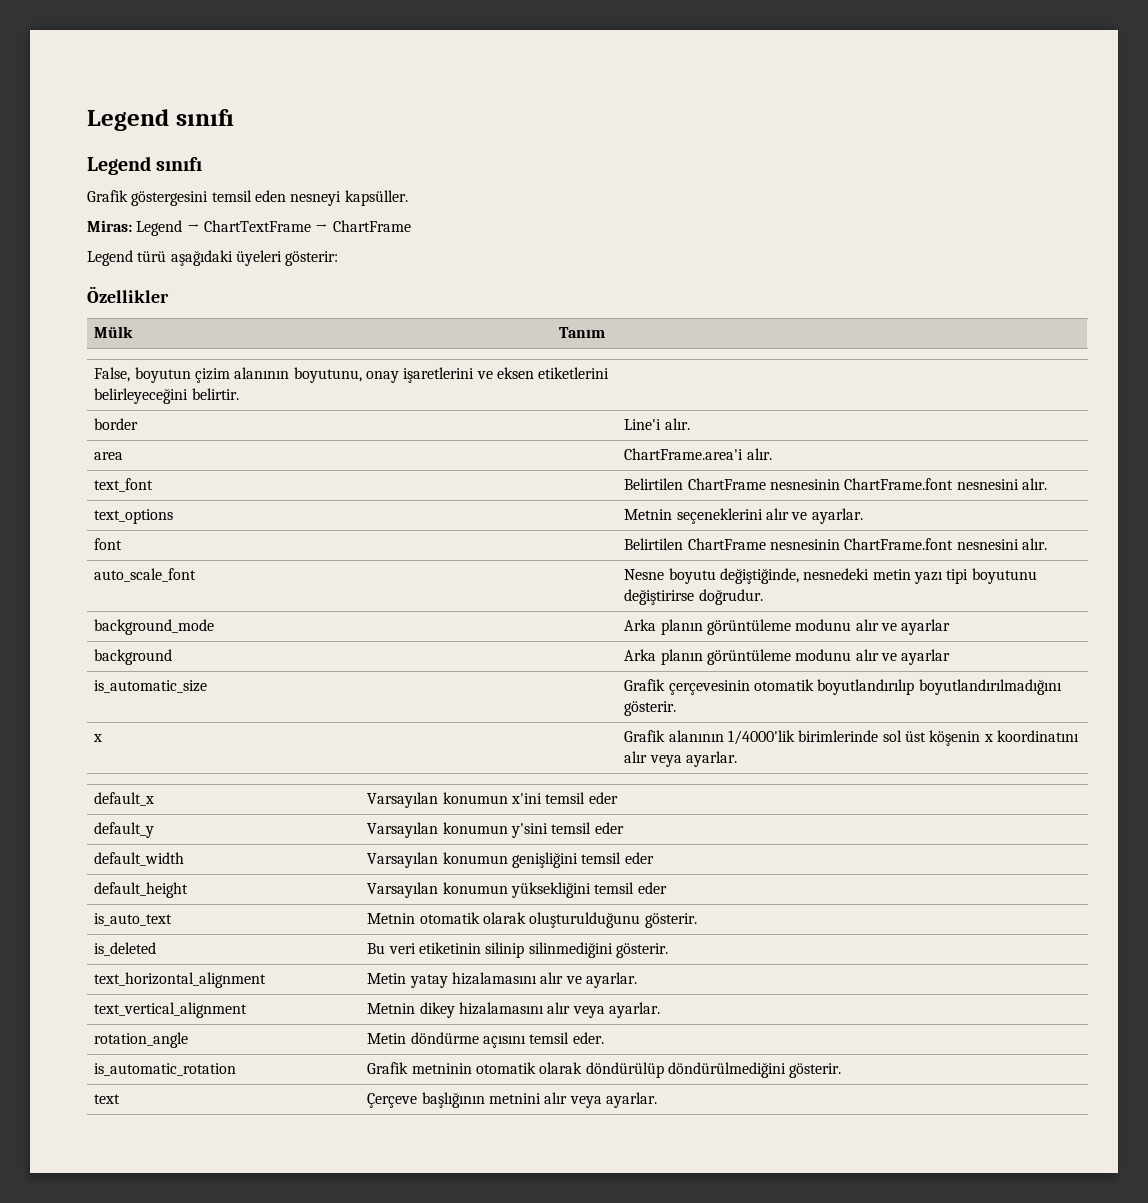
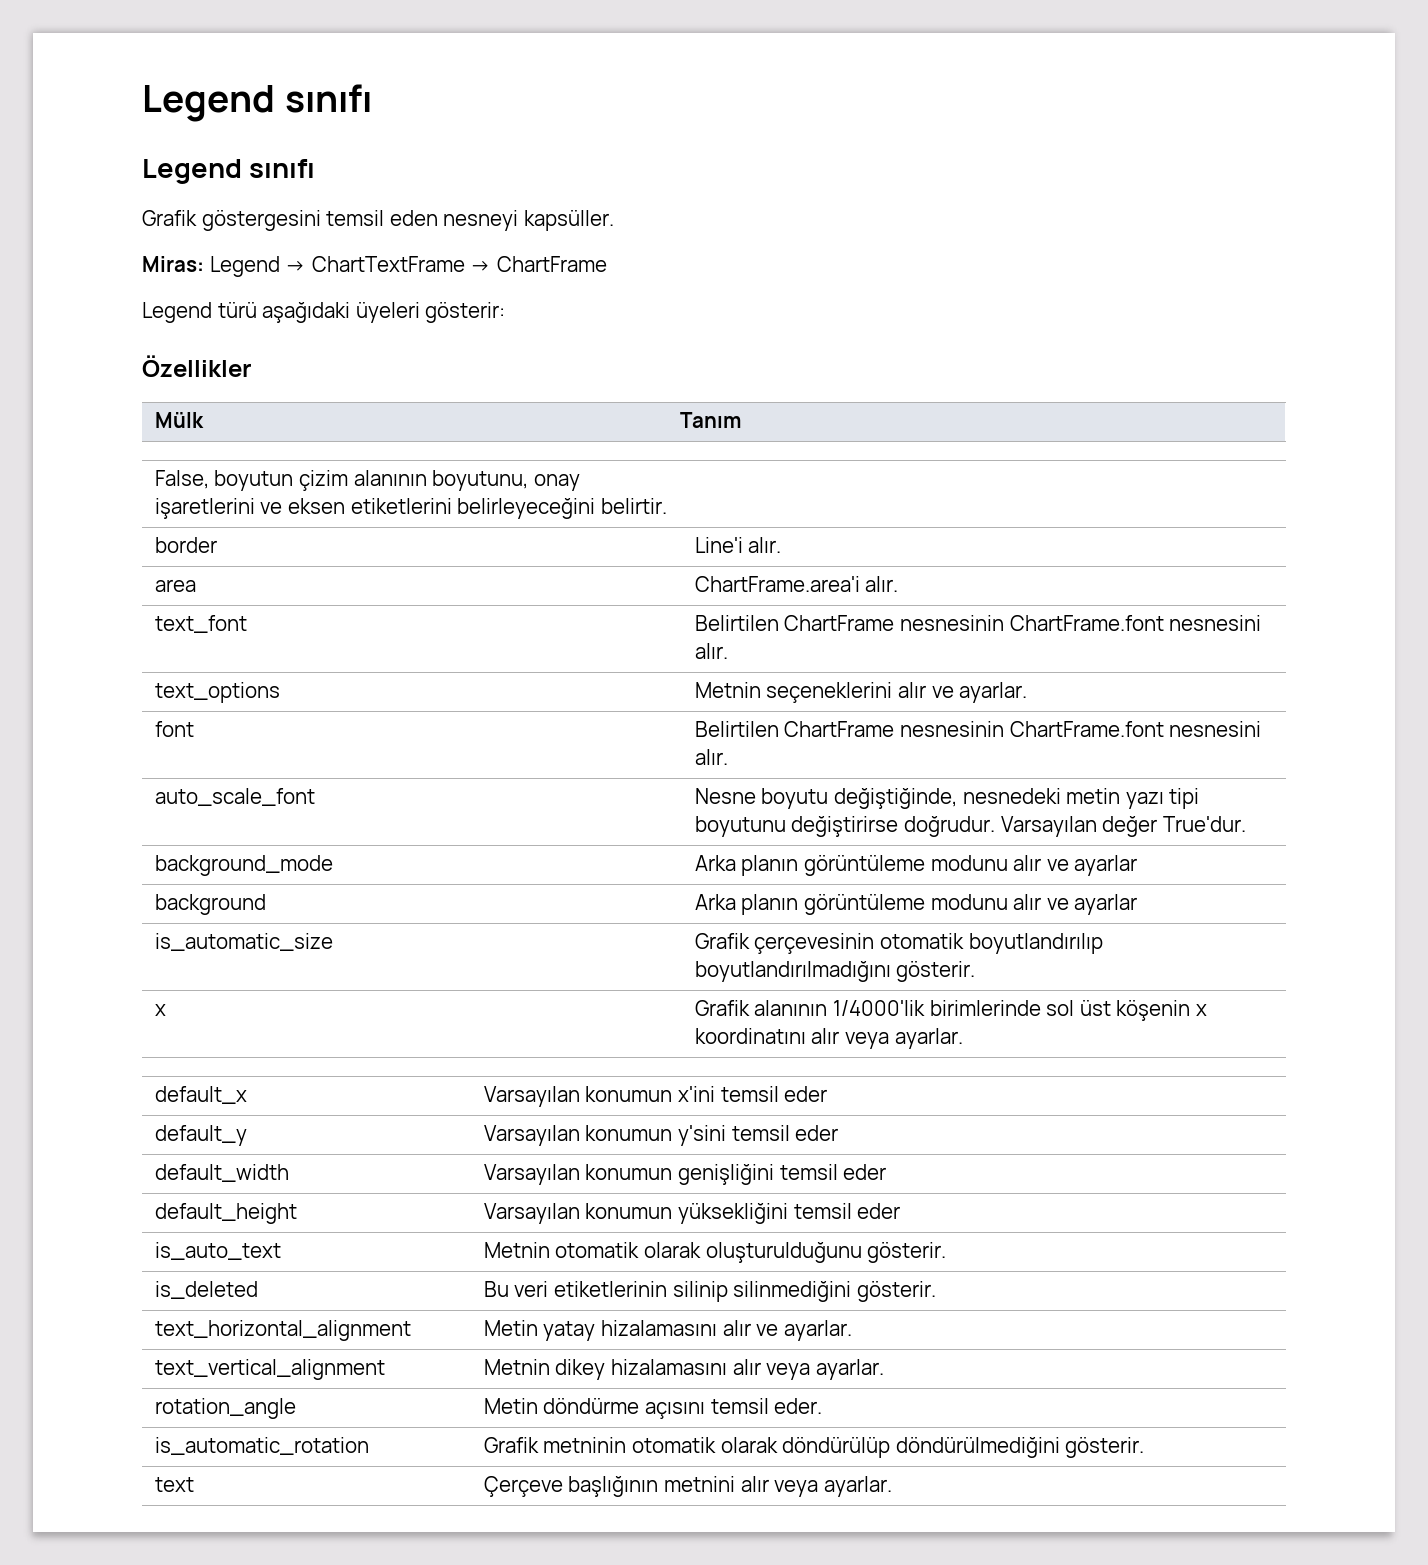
- auto_scale_font | Nesne boyutu değiştiğinde, nesnedeki metin yazı tipi boyutunu değiştirirse doğrudur.
+ auto_scale_font | Nesne boyutu değiştiğinde, nesnedeki metin yazı tipi boyutunu değiştirirse doğrudur. Varsayılan değer True'dur.
- is_deleted | Bu veri etiketinin silinip silinmediğini gösterir.
+ is_deleted | Bu veri etiketlerinin silinip silinmediğini gösterir.

